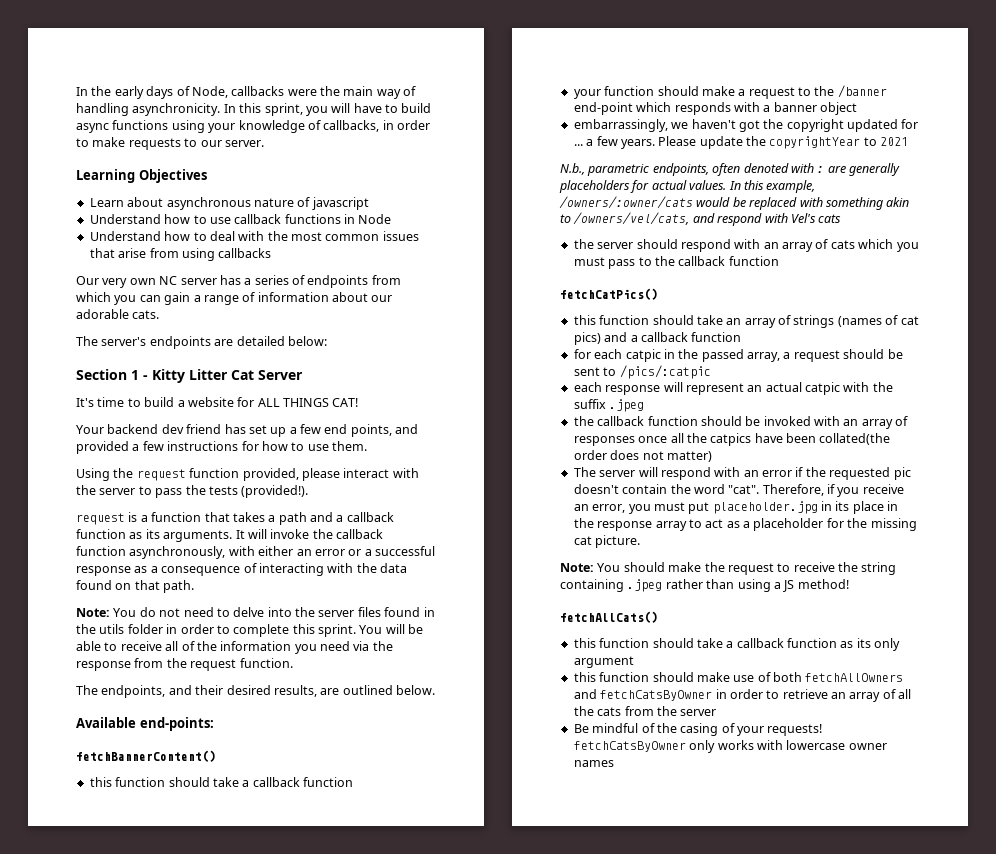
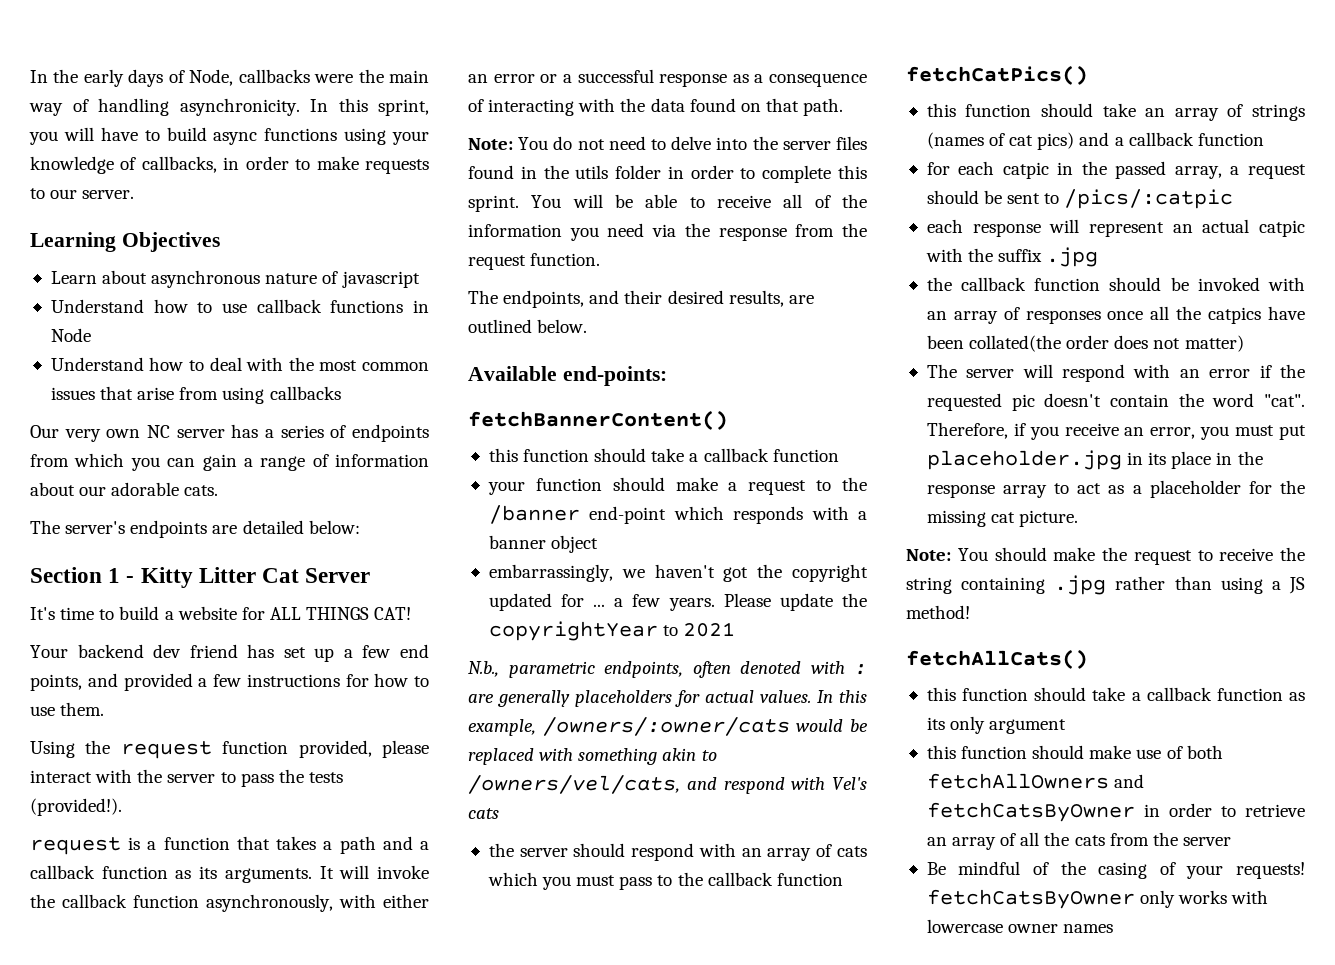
- each response will represent an actual catpic with the suffix .jpeg
+ each response will represent an actual catpic with the suffix .jpg
- Note: You should make the request to receive the string containing .jpeg rather than using a JS method!
+ Note: You should make the request to receive the string containing .jpg rather than using a JS method!

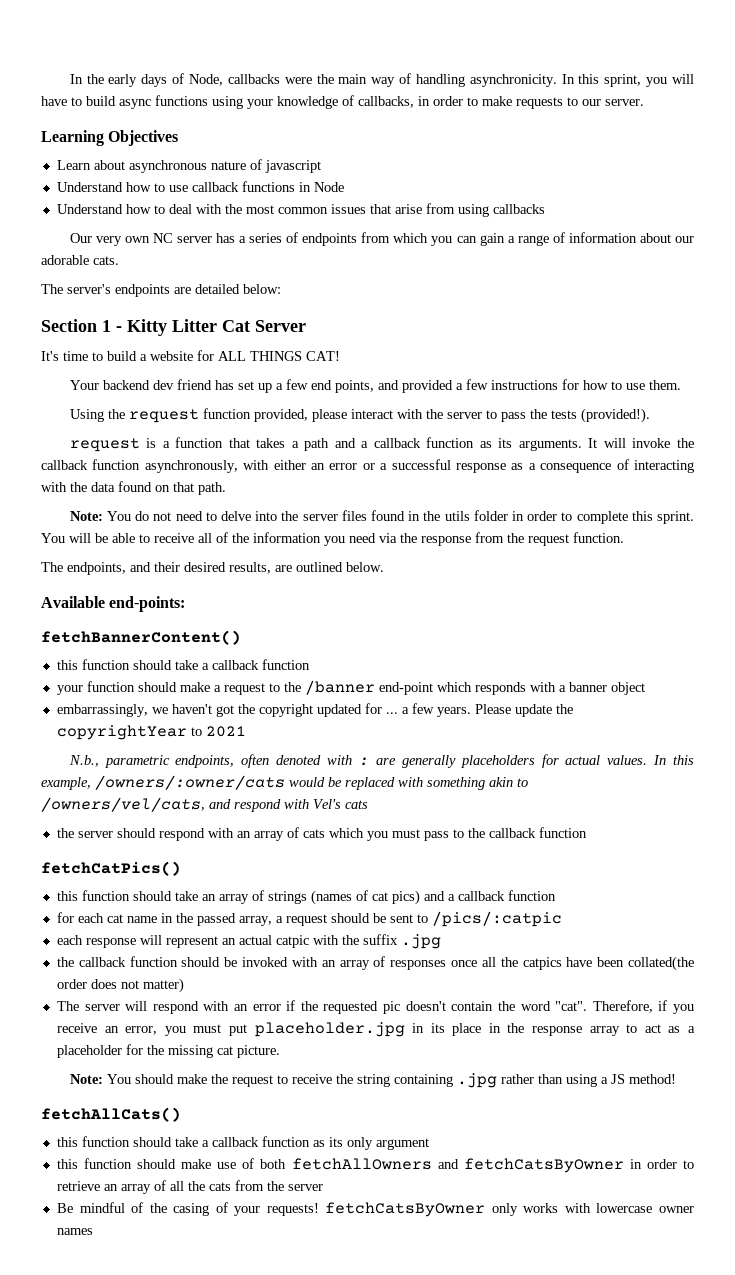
- for each catpic in the passed array, a request should be sent to /pics/:catpic
+ for each cat name in the passed array, a request should be sent to /pics/:catpic

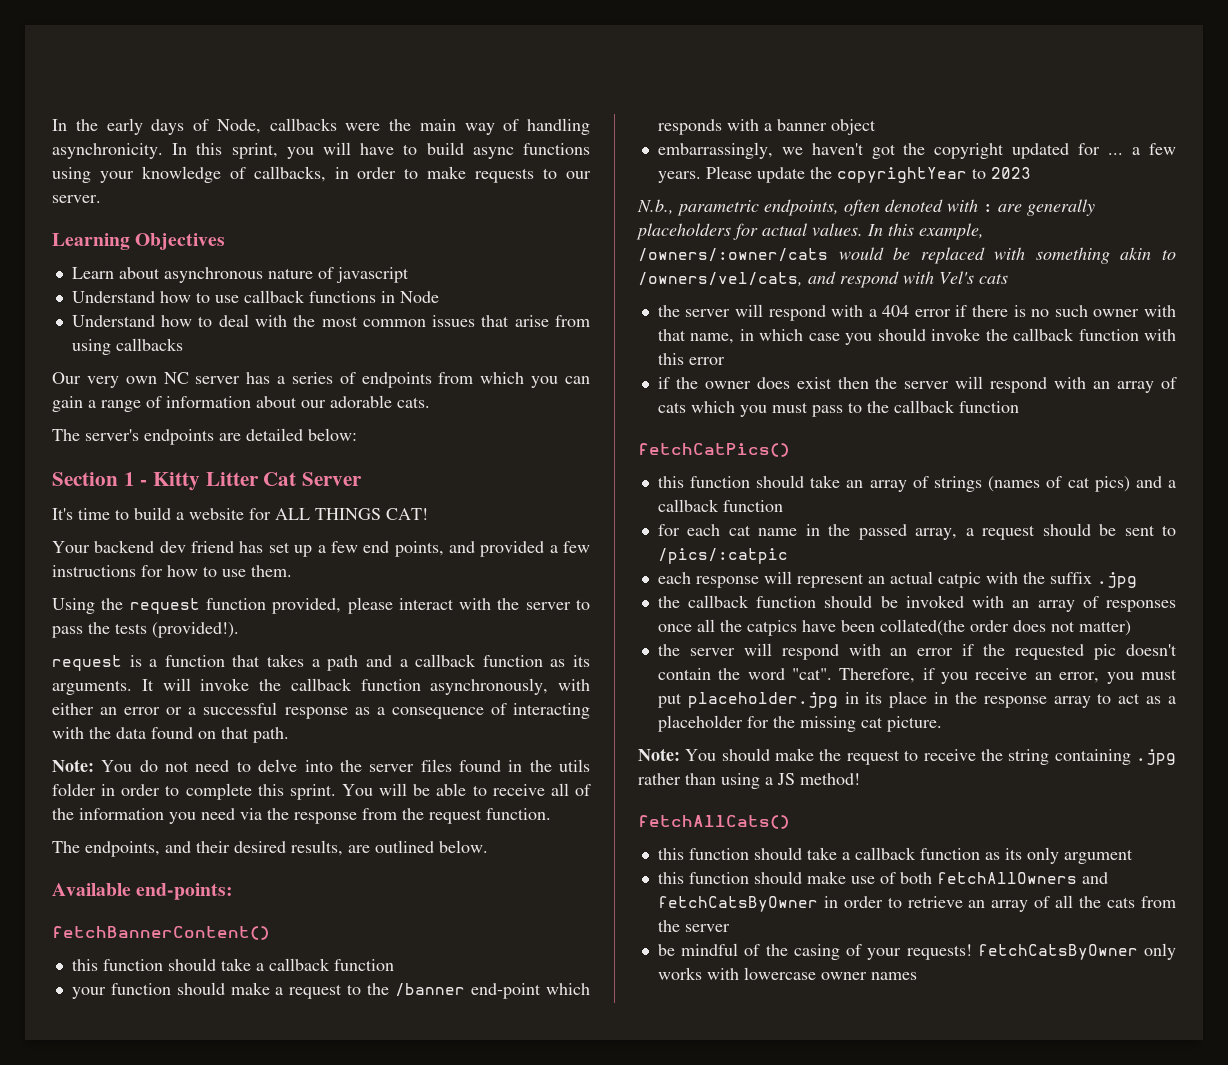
- Please update the copyrightYear to 2021
+ Please update the copyrightYear to 2023
- the server should respond with an array of cats which you must pass to the callback function
+ the server will respond with a 404 error if there is no such owner with that name, in which case you should invoke the callback function with this error
+ if the owner does exist then the server will respond with an array of cats which you must pass to the callback function
- The server will respond with an error if the requested pic doesn't contain the word "cat".
+ the server will respond with an error if the requested pic doesn't contain the word "cat".
- Be mindful of the casing of your requests! fetchCatsByOwner only works with lowercase owner names
+ be mindful of the casing of your requests! fetchCatsByOwner only works with lowercase owner names

